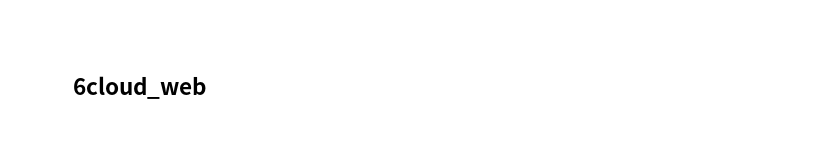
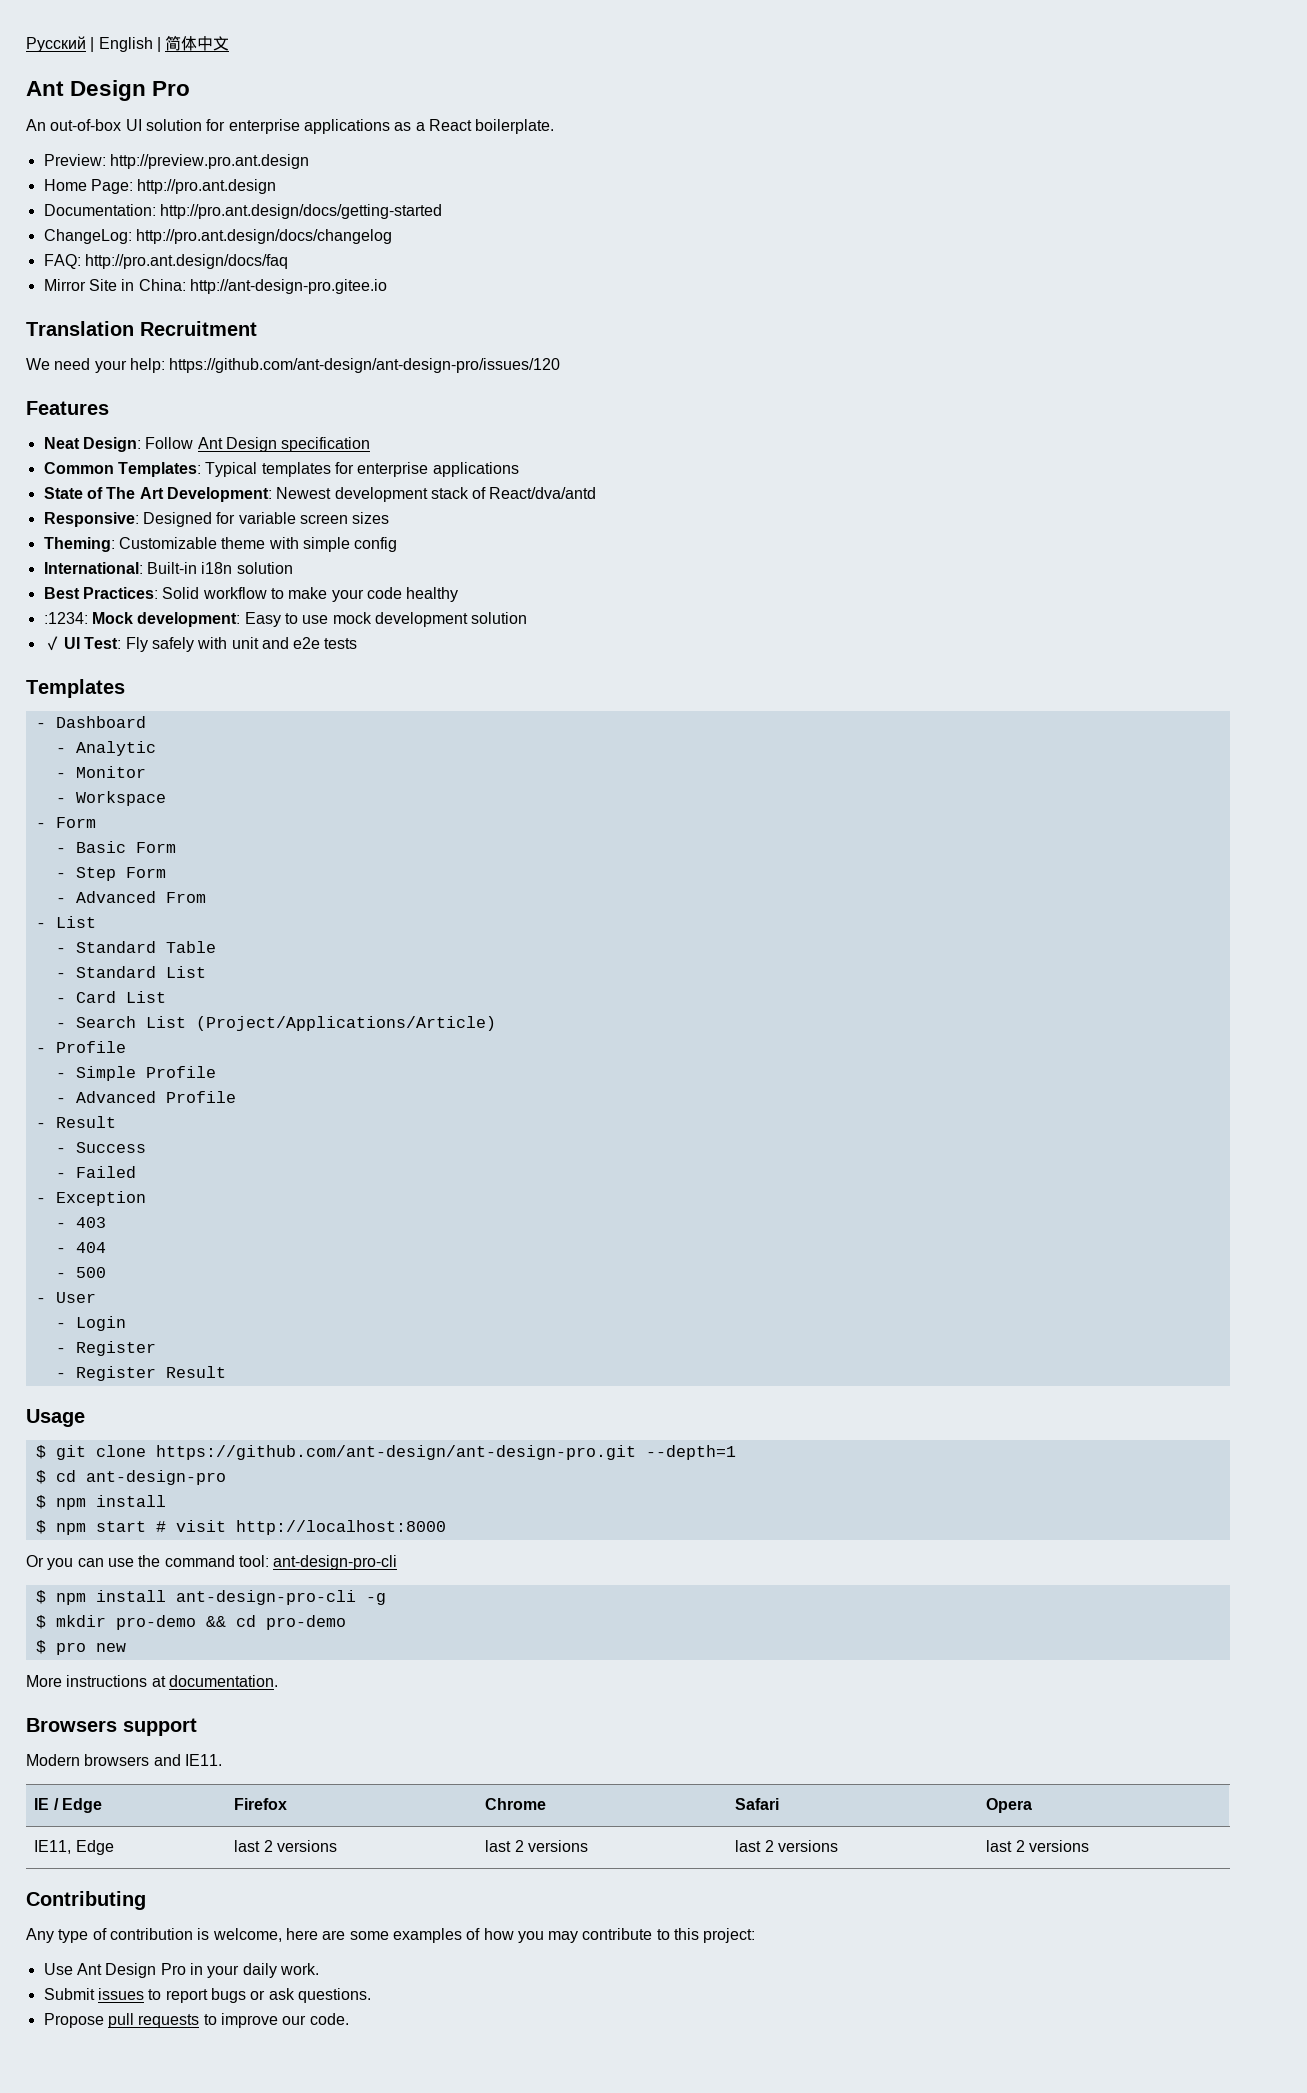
- 6cloud_web
+ Русский | English | 简体中文
+ Ant Design Pro
+ An out-of-box UI solution for enterprise applications as a React boilerplate.
+ Preview: http://preview.pro.ant.design
+ Home Page: http://pro.ant.design
+ Documentation: http://pro.ant.design/docs/getting-started
+ ChangeLog: http://pro.ant.design/docs/changelog
+ FAQ: http://pro.ant.design/docs/faq
+ Mirror Site in China: http://ant-design-pro.gitee.io
+ Translation Recruitment
+ We need your help: https://github.com/ant-design/ant-design-pro/issues/120
+ Features
+ Neat Design: Follow Ant Design specification
+ Common Templates: Typical templates for enterprise applications
+ State of The Art Development: Newest development stack of React/dva/antd
+ Responsive: Designed for variable screen sizes
+ Theming: Customizable theme with simple config
+ International: Built-in i18n solution
+ Best Practices: Solid workflow to make your code healthy
+ :1234: Mock development: Easy to use mock development solution
+ ✓ UI Test: Fly safely with unit and e2e tests
+ Templates
+ - Dashboard
+ - Analytic
+ - Monitor
+ - Workspace
+ - Form
+ - Basic Form
+ - Step Form
+ - Advanced From
+ - List
+ - Standard Table
+ - Standard List
+ - Card List
+ - Search List (Project/Applications/Article)
+ - Profile
+ - Simple Profile
+ - Advanced Profile
+ - Result
+ - Success
+ - Failed
+ - Exception
+ - 403
+ - 404
+ - 500
+ - User
+ - Login
+ - Register
+ - Register Result
+ Usage
+ $ git clone https://github.com/ant-design/ant-design-pro.git --depth=1
+ $ cd ant-design-pro
+ $ npm install
+ $ npm start # visit http://localhost:8000
+ Or you can use the command tool: ant-design-pro-cli
+ $ npm install ant-design-pro-cli -g
+ $ mkdir pro-demo && cd pro-demo
+ $ pro new
+ More instructions at documentation.
+ Browsers support
+ Modern browsers and IE11.
+ IE / Edge | Firefox | Chrome | Safari | Opera
+ IE11, Edge | last 2 versions | last 2 versions | last 2 versions | last 2 versions
+ Contributing
+ Any type of contribution is welcome, here are some examples of how you may contribute to this project:
+ Use Ant Design Pro in your daily work.
+ Submit issues to report bugs or ask questions.
+ Propose pull requests to improve our code.

